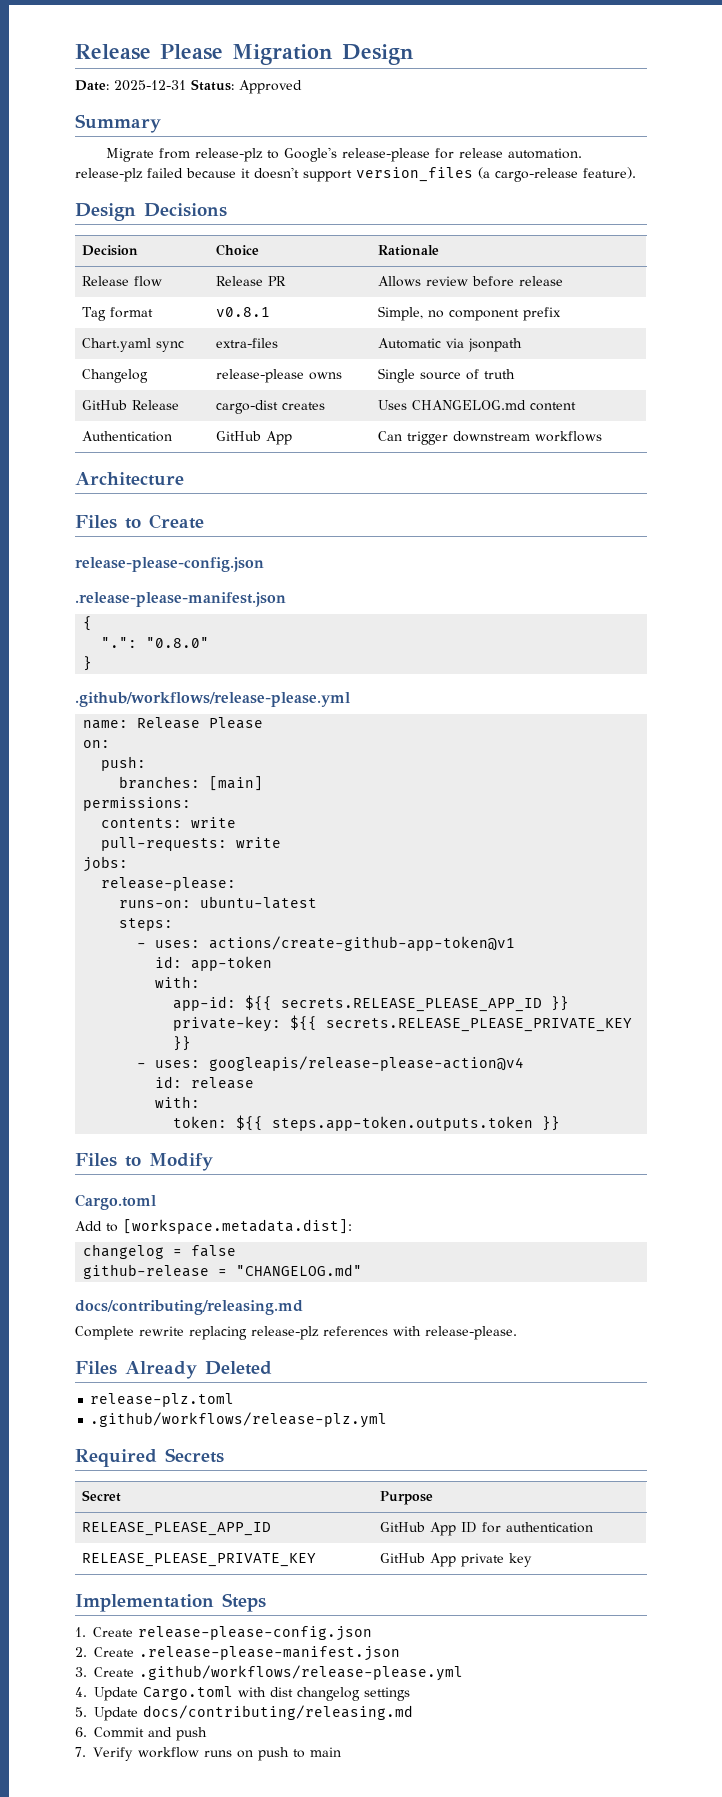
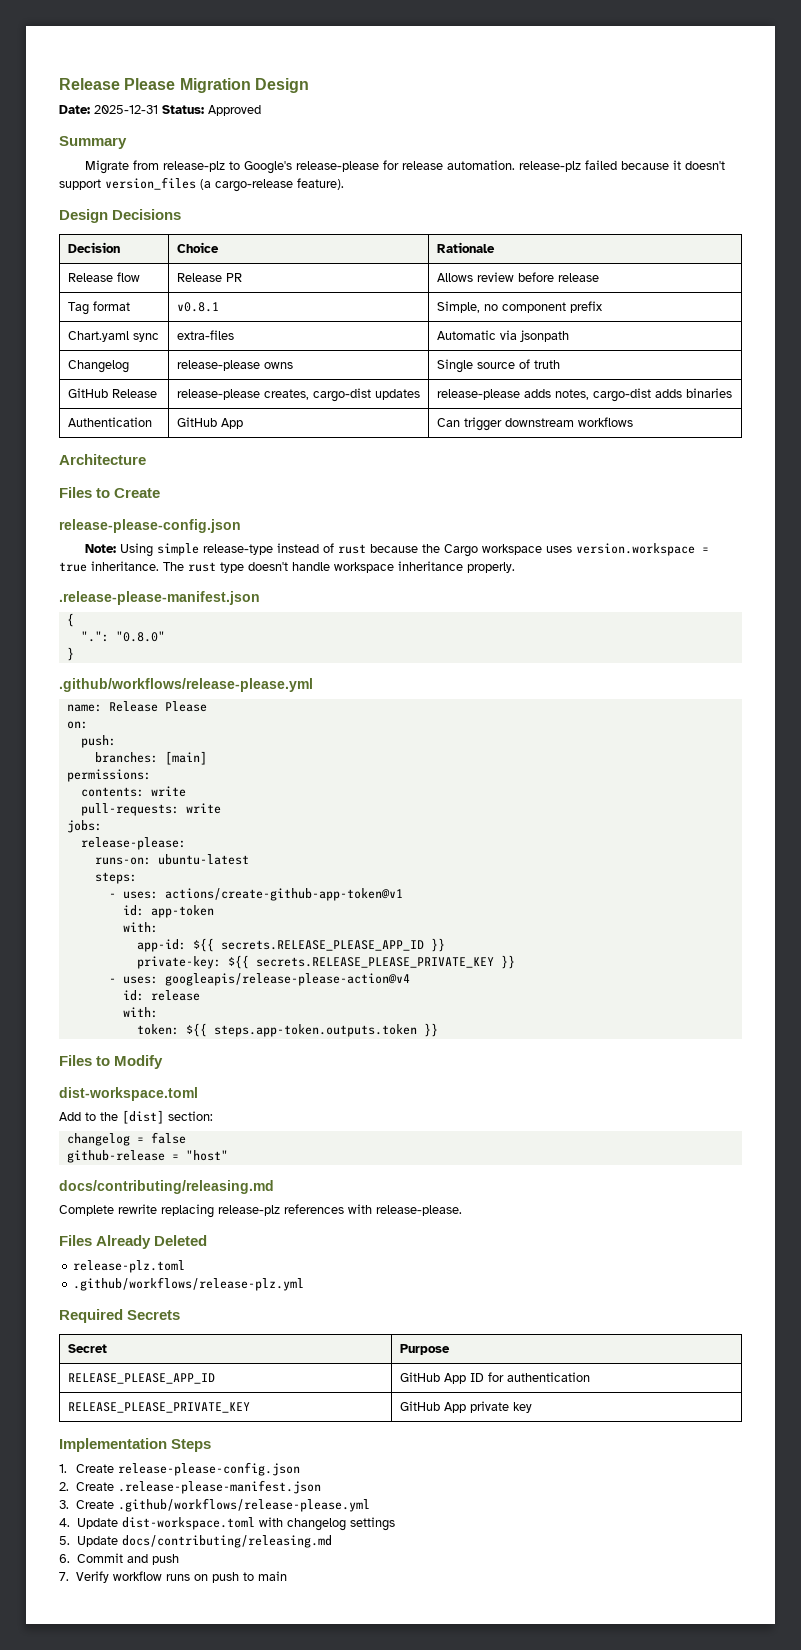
- GitHub Release | cargo-dist creates | Uses CHANGELOG.md content
+ GitHub Release | release-please creates, cargo-dist updates | release-please adds notes, cargo-dist adds binaries
+ Note: Using simple release-type instead of rust because the Cargo workspace uses version.workspace = true inheritance. The rust type doesn't handle workspace inheritance properly.
  Files to Modify
- Cargo.toml
+ dist-workspace.toml
- Add to [workspace.metadata.dist]:
+ Add to the [dist] section:
- github-release = "CHANGELOG.md"
+ github-release = "host"
- 4. Update Cargo.toml with dist changelog settings
+ 4. Update dist-workspace.toml with changelog settings

